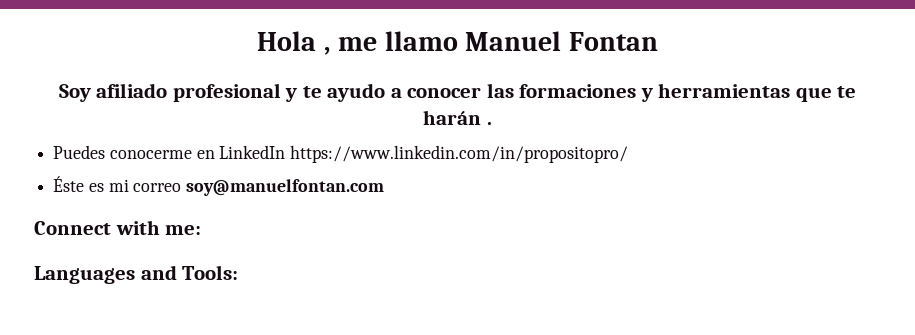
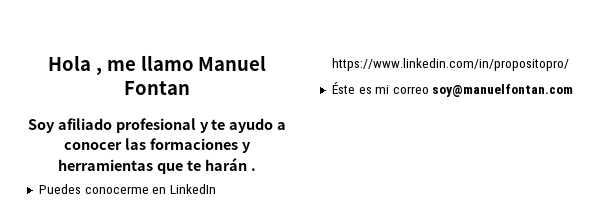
- Connect with me:
- Languages and Tools:

